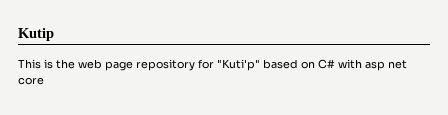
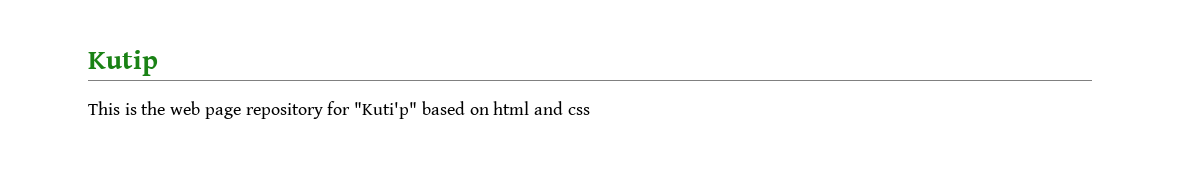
- This is the web page repository for "Kuti'p" based on C# with asp net core
+ This is the web page repository for "Kuti'p" based on html and css

